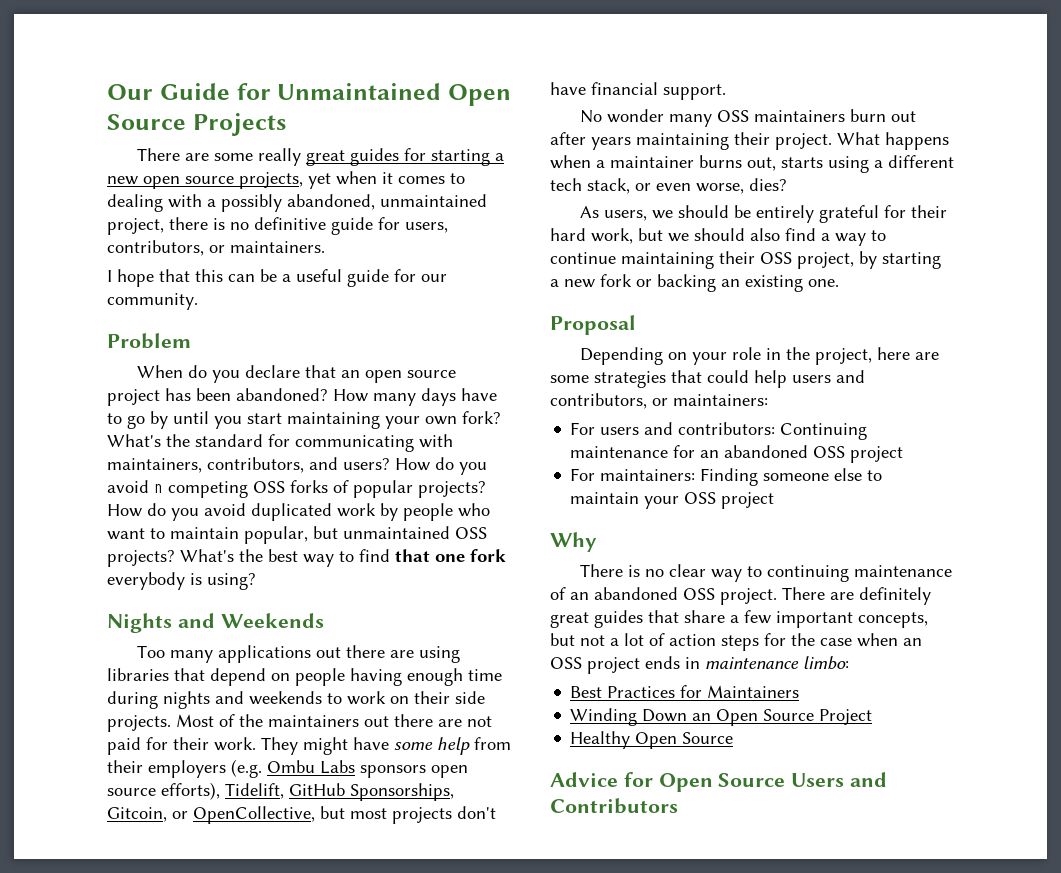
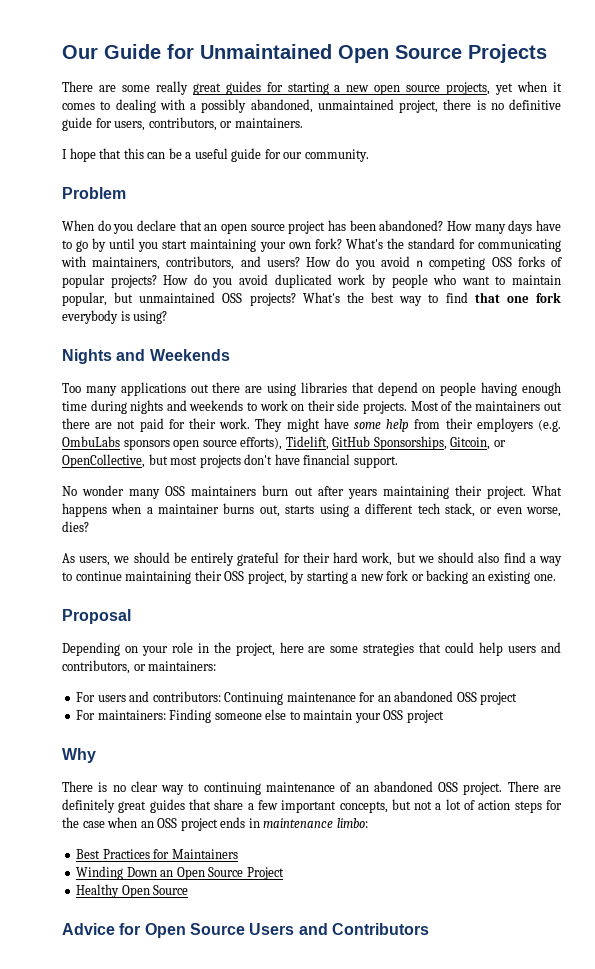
- They might have some help from their employers (e.g. Ombu Labs sponsors open source efforts), Tidelift, GitHub Sponsorships, Gitcoin, or OpenCollective, but most projects don't have financial support.
+ They might have some help from their employers (e.g. OmbuLabs sponsors open source efforts), Tidelift, GitHub Sponsorships, Gitcoin, or OpenCollective, but most projects don't have financial support.

